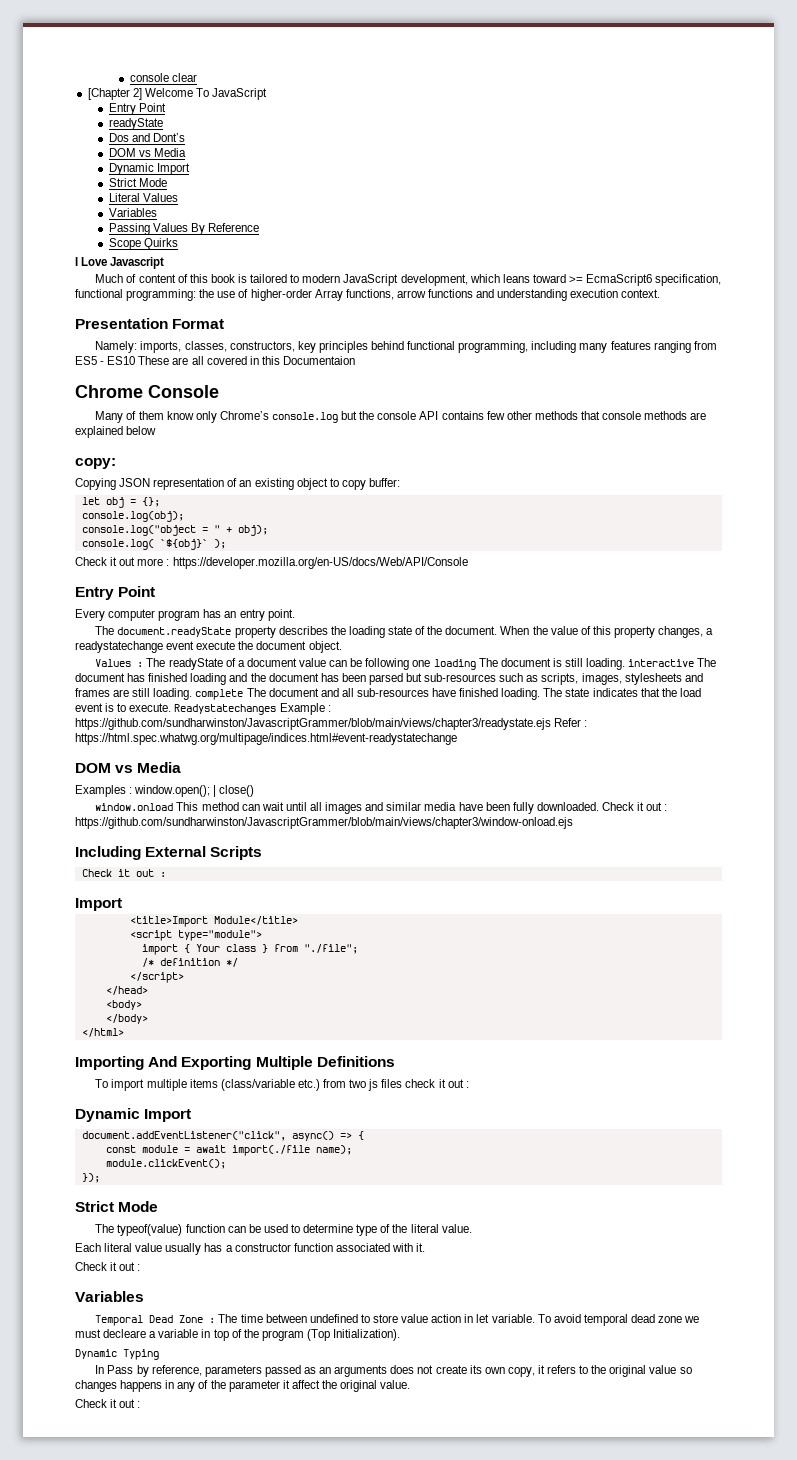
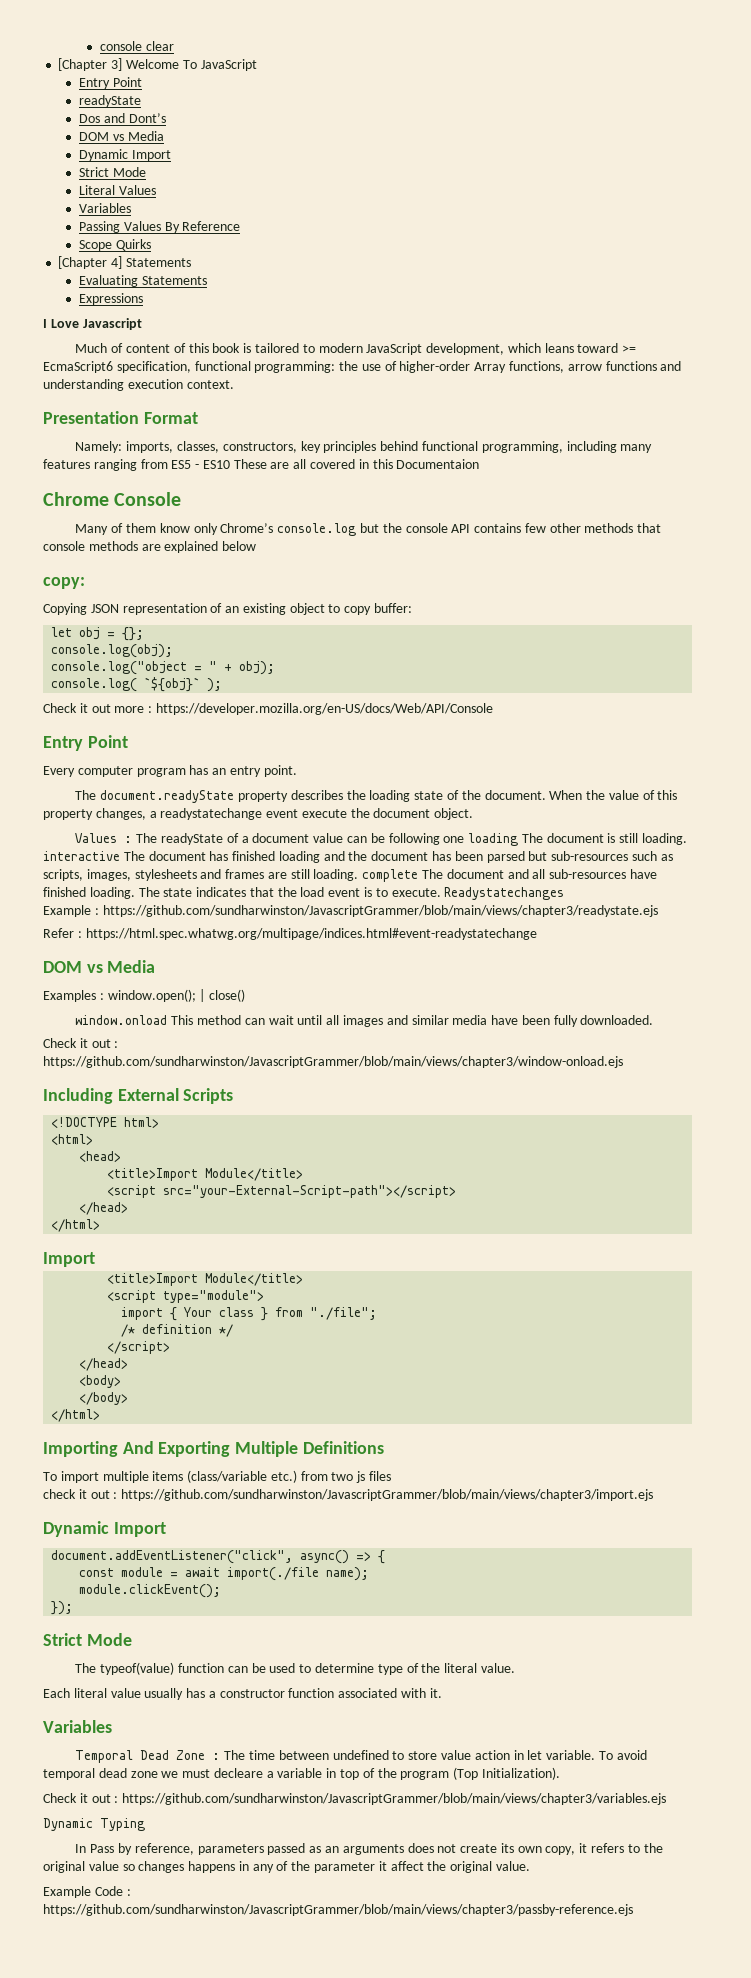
- [Chapter 2] Welcome To JavaScript
+ [Chapter 3] Welcome To JavaScript
+ [Chapter 4] Statements
+ Evaluating Statements
+ Expressions
- Readystatechanges Example : https://github.com/sundharwinston/JavascriptGrammer/blob/main/views/chapter3/readystate.ejs Refer : https://html.spec.whatwg.org/multipage/indices.html#event-readystatechange
+ Readystatechanges
+ Example : https://github.com/sundharwinston/JavascriptGrammer/blob/main/views/chapter3/readystate.ejs
+ Refer : https://html.spec.whatwg.org/multipage/indices.html#event-readystatechange
- window.onload This method can wait until all images and similar media have been fully downloaded. Check it out : https://github.com/sundharwinston/JavascriptGrammer/blob/main/views/chapter3/window-onload.ejs
+ window.onload This method can wait until all images and similar media have been fully downloaded.
+ Check it out : https://github.com/sundharwinston/JavascriptGrammer/blob/main/views/chapter3/window-onload.ejs
  Including External Scripts
- Check it out :
+ <!DOCTYPE html>
+ <html>
+ <head>
+ <title>Import Module</title>
+ <script src="your-External-Script-path"></script>
+ </head>
+ </html>
- To import multiple items (class/variable etc.) from two js files check it out :
+ To import multiple items (class/variable etc.) from two js files
+ check it out : https://github.com/sundharwinston/JavascriptGrammer/blob/main/views/chapter3/import.ejs
  Each literal value usually has a constructor function associated with it.
- Check it out :
+ Check it out : https://github.com/sundharwinston/JavascriptGrammer/blob/main/views/chapter3/variables.ejs
  In Pass by reference, parameters passed as an arguments does not create its own copy, it refers to the original value so changes happens in any of the parameter it affect the original value.
- Check it out :
+ Example Code : https://github.com/sundharwinston/JavascriptGrammer/blob/main/views/chapter3/passby-reference.ejs

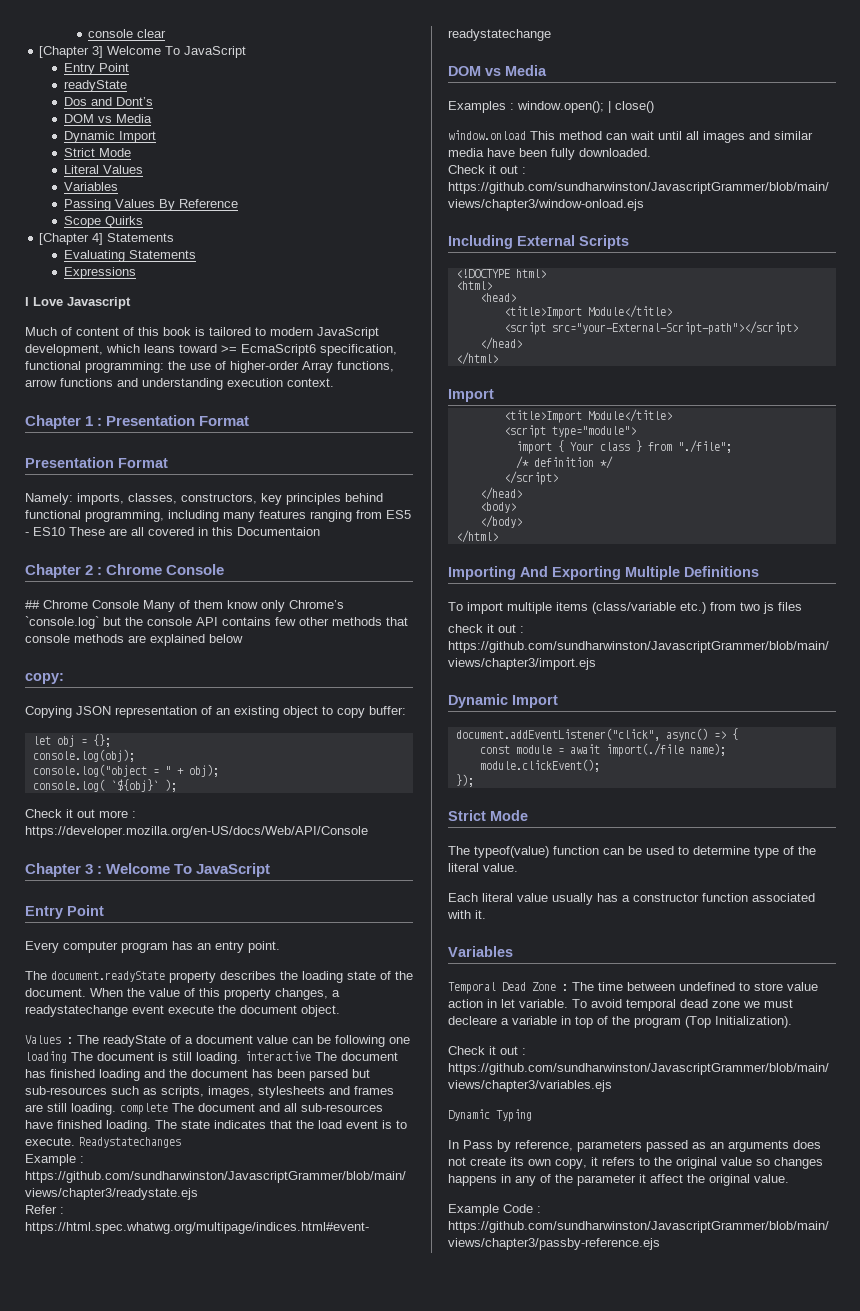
+ Chapter 1 : Presentation Format
- Chrome Console
+ Chapter 2 : Chrome Console
- Many of them know only Chrome’s console.log but the console API contains few other methods that console methods are explained below
+ ## Chrome Console Many of them know only Chrome’s `console.log` but the console API contains few other methods that console methods are explained below
+ Chapter 3 : Welcome To JavaScript

